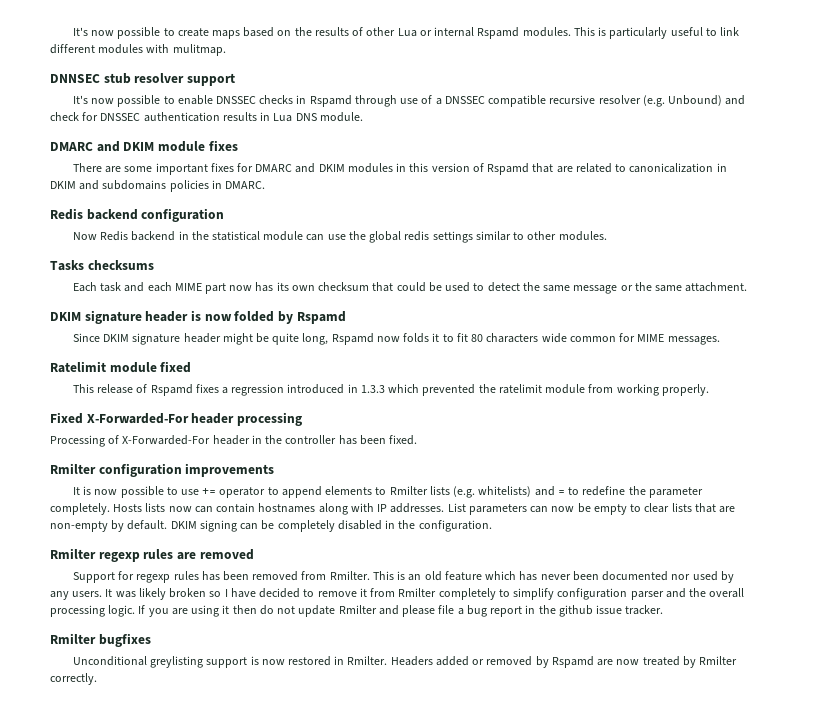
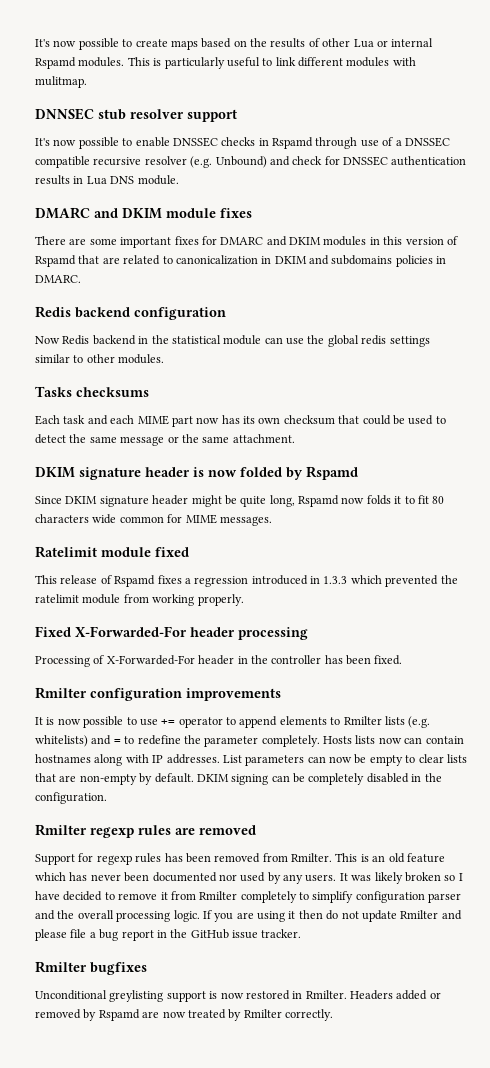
- If you are using it then do not update Rmilter and please file a bug report in the github issue tracker.
+ If you are using it then do not update Rmilter and please file a bug report in the GitHub issue tracker.

